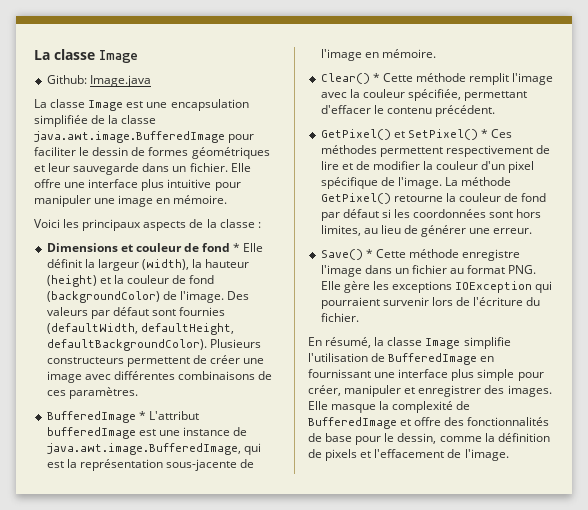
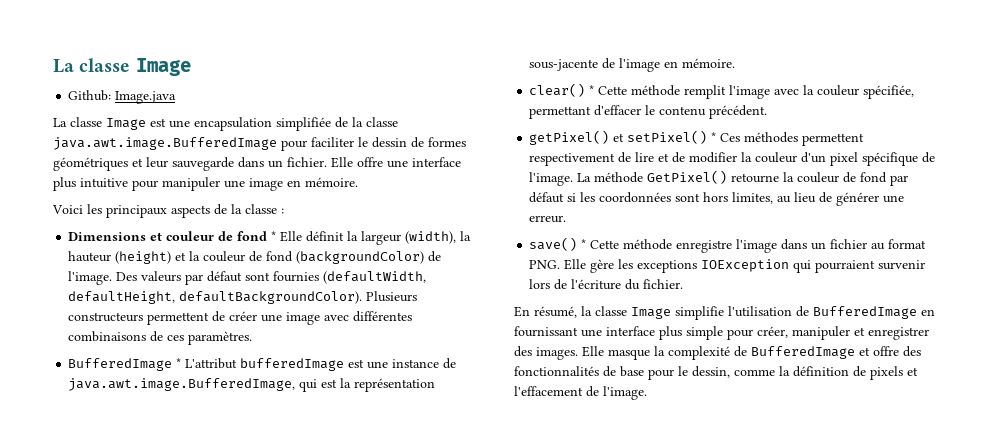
- Clear() * Cette méthode remplit l'image avec la couleur spécifiée, permettant d'effacer le contenu précédent.
+ clear() * Cette méthode remplit l'image avec la couleur spécifiée, permettant d'effacer le contenu précédent.
- GetPixel() et SetPixel() * Ces méthodes permettent respectivement de lire et de modifier la couleur d'un pixel spécifique de l'image.
+ getPixel() et setPixel() * Ces méthodes permettent respectivement de lire et de modifier la couleur d'un pixel spécifique de l'image.
- Save() * Cette méthode enregistre l'image dans un fichier au format PNG. Elle gère les exceptions IOException qui pourraient survenir lors de l'écriture du fichier.
+ save() * Cette méthode enregistre l'image dans un fichier au format PNG. Elle gère les exceptions IOException qui pourraient survenir lors de l'écriture du fichier.

